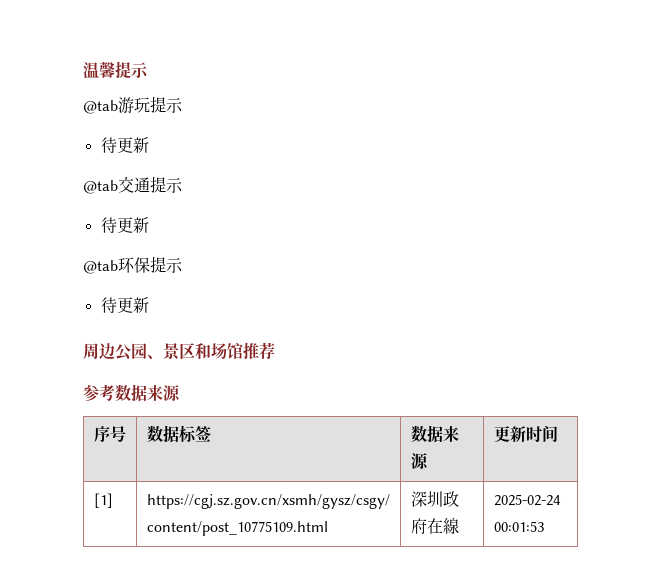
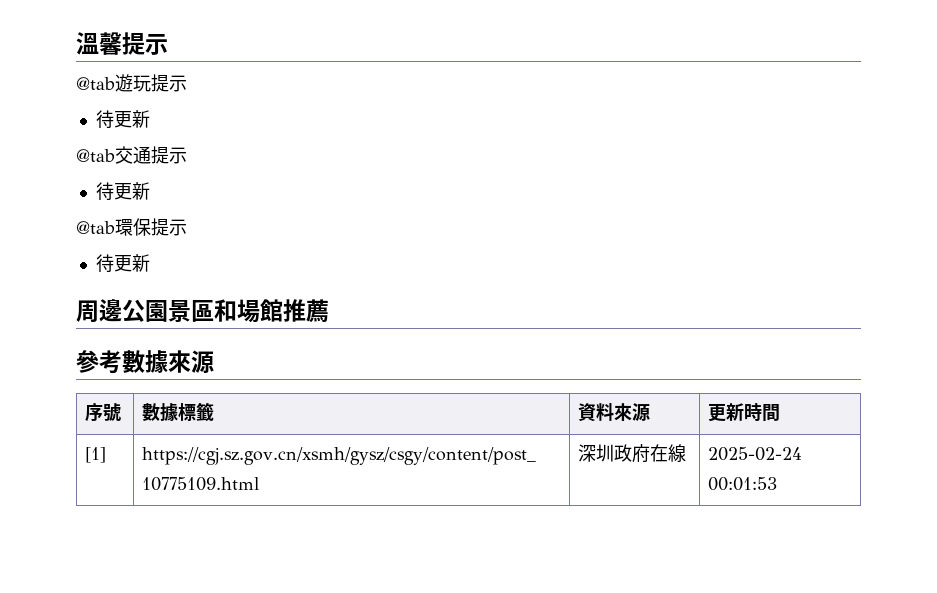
- 温馨提示
+ 溫馨提示
- @tab游玩提示
+ @tab遊玩提示
- @tab环保提示
+ @tab環保提示
- 周边公园、景区和场馆推荐
- 参考数据来源
- 序号 | 数据标签 | 数据来源 | 更新时间
+ 周邊公園景區和場館推薦
+ 參考數據來源
+ 序號 | 數據標籤 | 資料來源 | 更新時間

